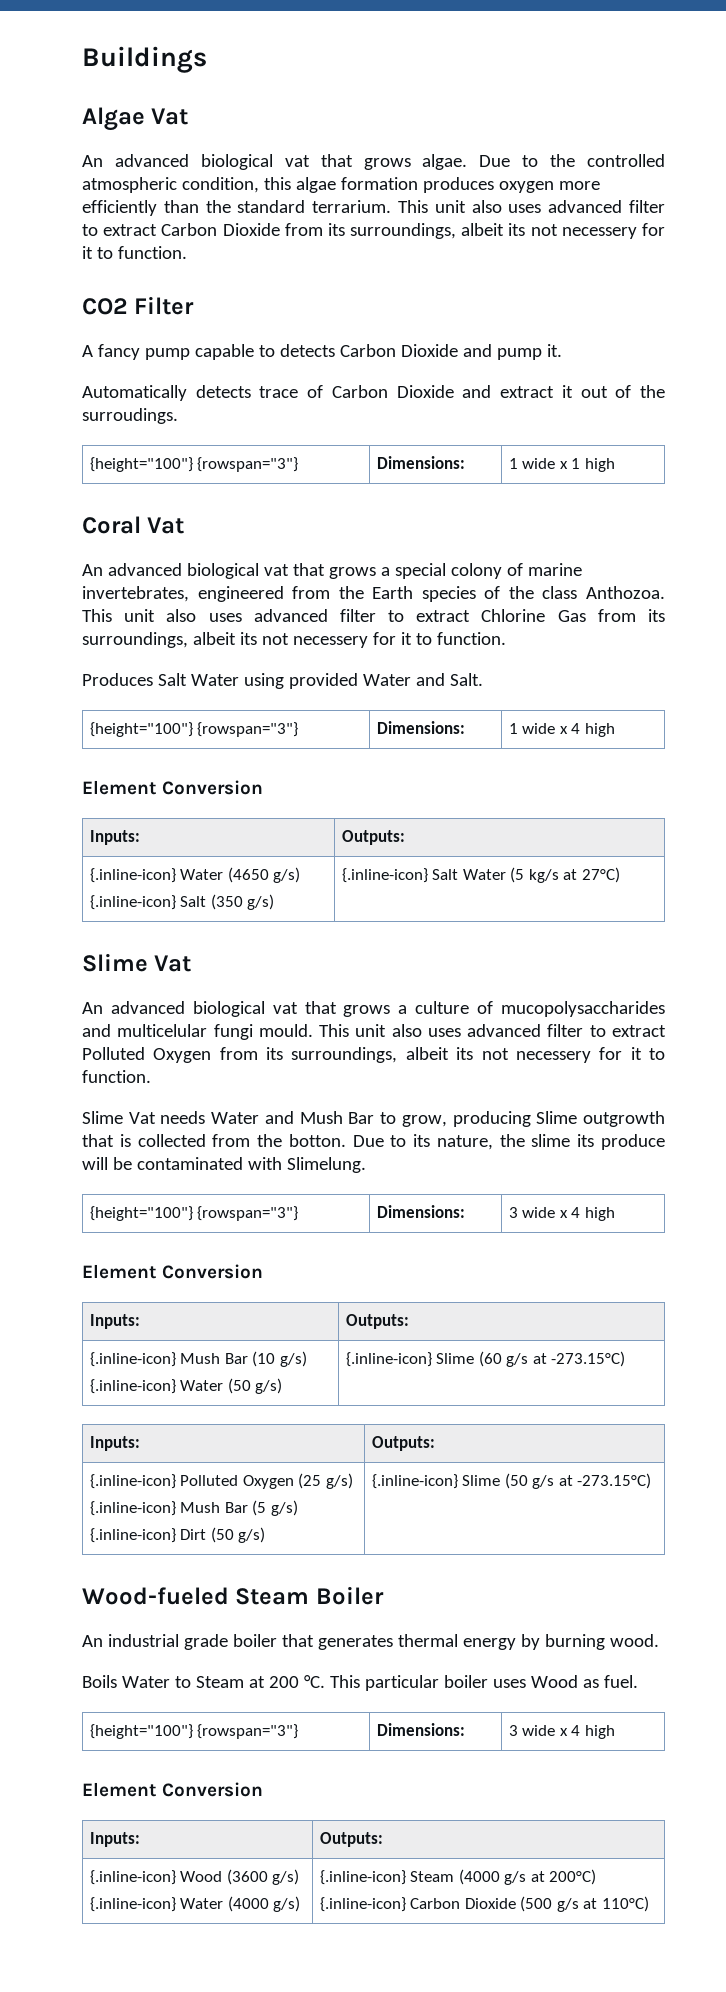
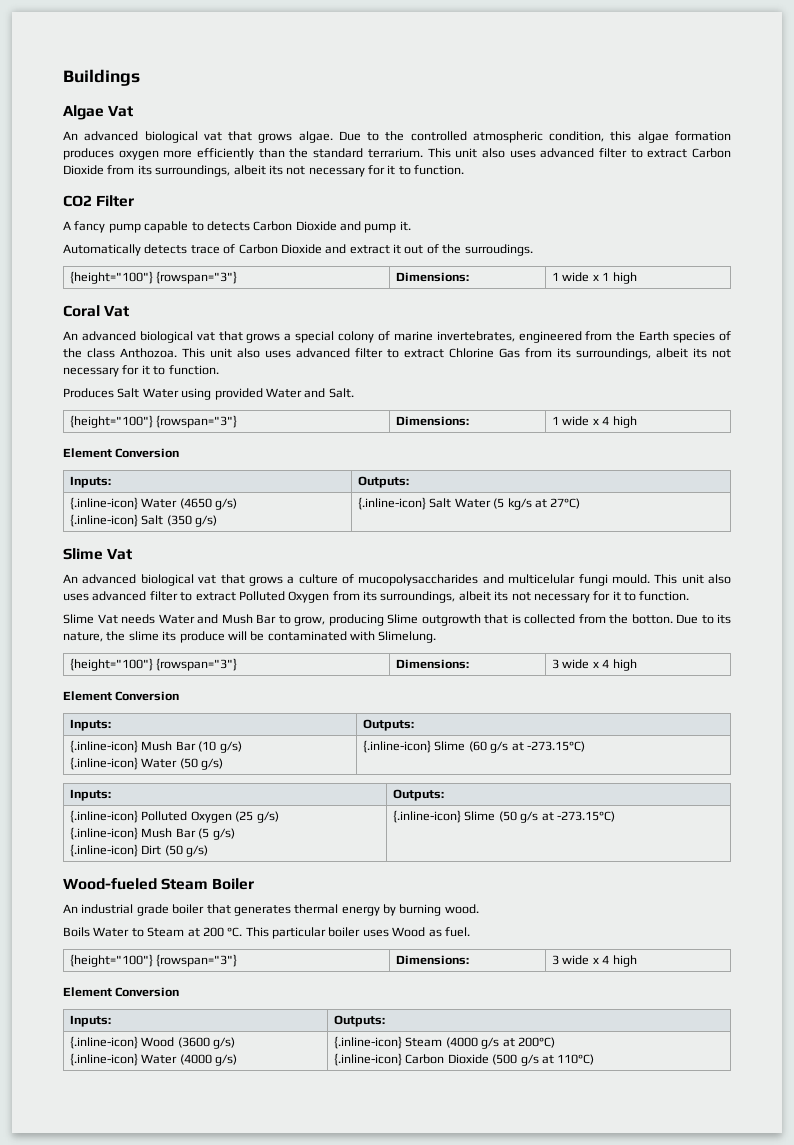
- This unit also uses advanced filter to extract Carbon Dioxide from its surroundings, albeit its not necessery for it to function.
+ This unit also uses advanced filter to extract Carbon Dioxide from its surroundings, albeit its not necessary for it to function.
- This unit also uses advanced filter to extract Chlorine Gas from its surroundings, albeit its not necessery for it to function.
+ This unit also uses advanced filter to extract Chlorine Gas from its surroundings, albeit its not necessary for it to function.
- This unit also uses advanced filter to extract Polluted Oxygen from its surroundings, albeit its not necessery for it to function.
+ This unit also uses advanced filter to extract Polluted Oxygen from its surroundings, albeit its not necessary for it to function.

